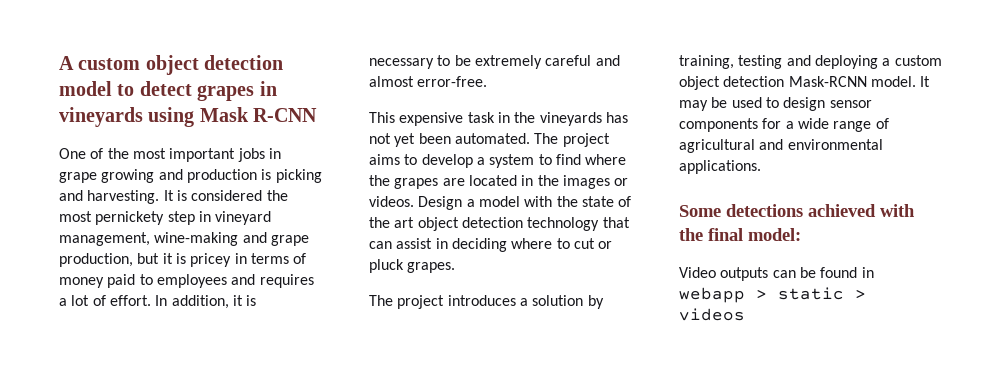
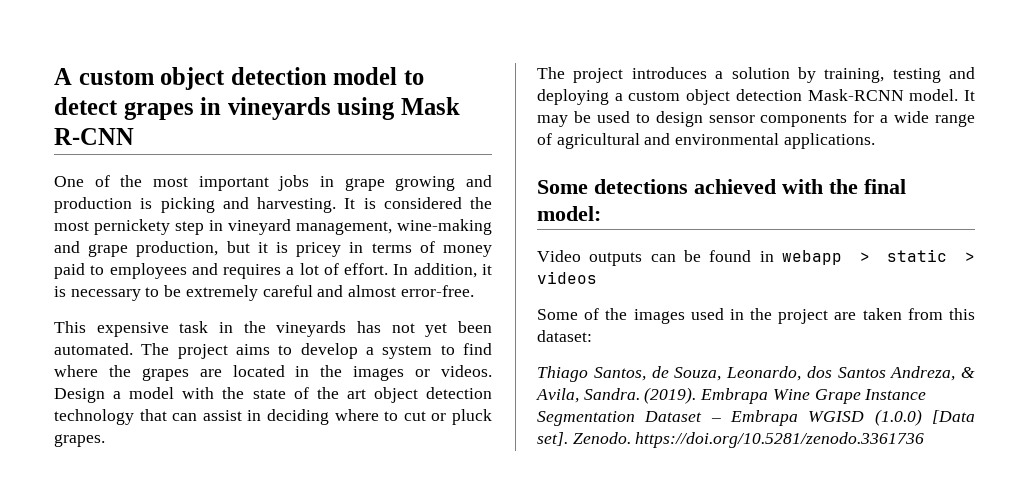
+ Some of the images used in the project are taken from this dataset:
+ Thiago Santos, de Souza, Leonardo, dos Santos Andreza, & Avila, Sandra. (2019). Embrapa Wine Grape Instance Segmentation Dataset – Embrapa WGISD (1.0.0) [Data set]. Zenodo. https://doi.org/10.5281/zenodo.3361736

